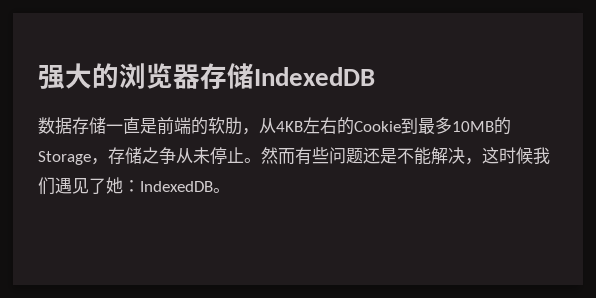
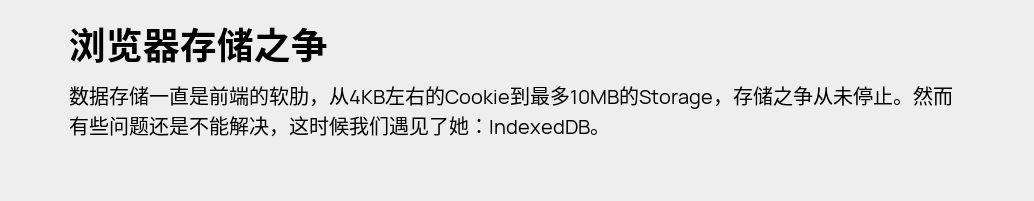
- 强大的浏览器存储IndexedDB
+ 浏览器存储之争

